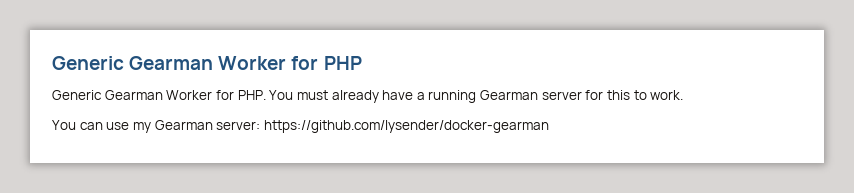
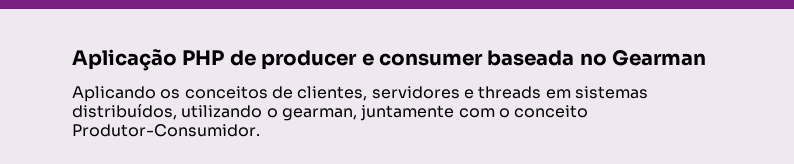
- Generic Gearman Worker for PHP
- Generic Gearman Worker for PHP. You must already have a running Gearman server for this to work.
- You can use my Gearman server: https://github.com/lysender/docker-gearman
+ Aplicação PHP de producer e consumer baseada no Gearman
+ Aplicando os conceitos de clientes, servidores e threads em sistemas distribuídos, utilizando o gearman, juntamente com o conceito Produtor-Consumidor.

